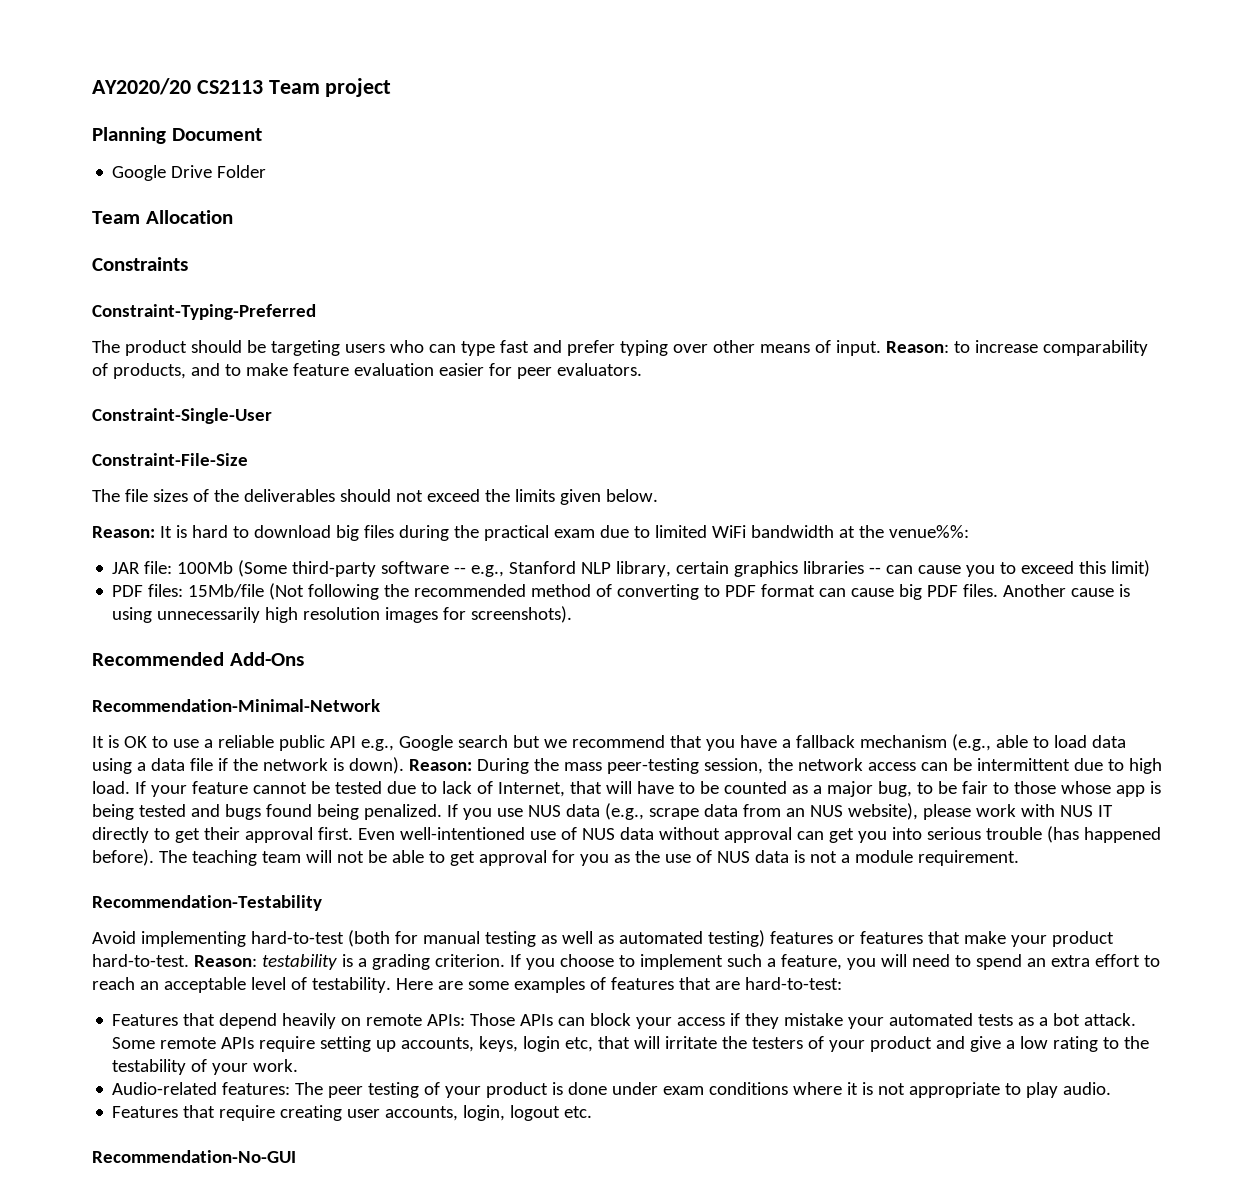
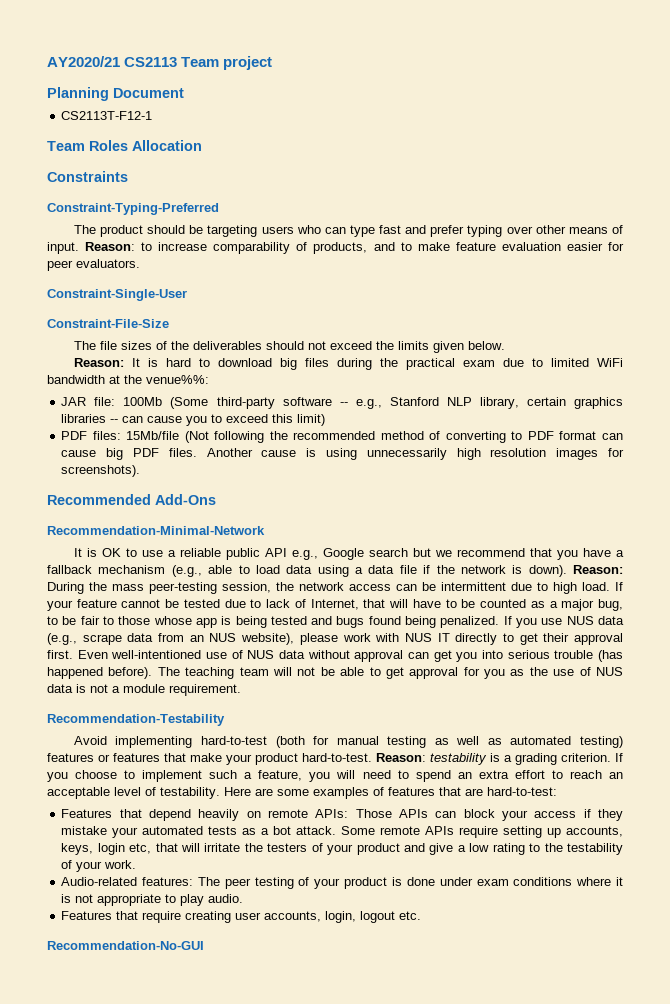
- AY2020/20 CS2113 Team project
+ AY2020/21 CS2113 Team project
- Google Drive Folder
- Team Allocation
+ CS2113T-F12-1
+ Team Roles Allocation

